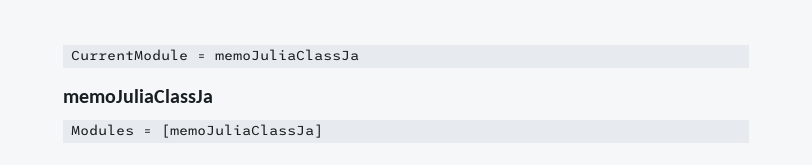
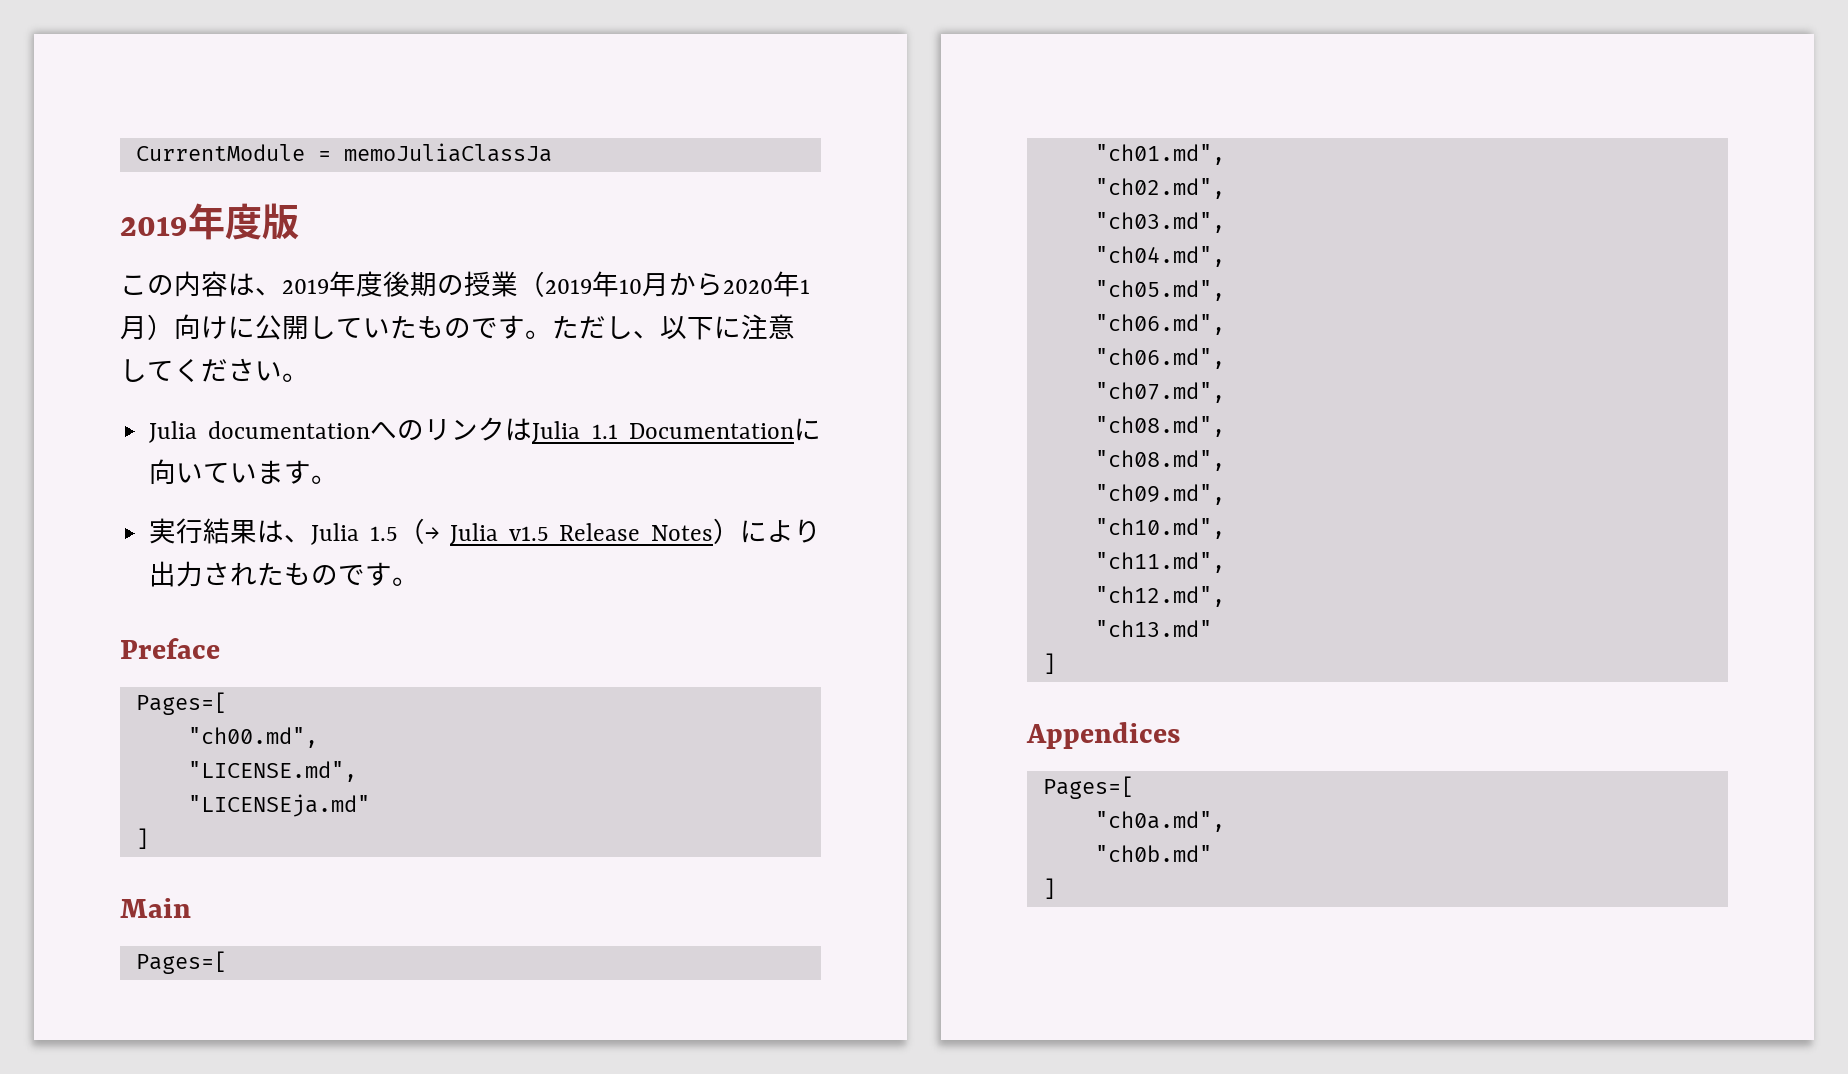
  CurrentModule = memoJuliaClassJa
- memoJuliaClassJa
- Modules = [memoJuliaClassJa]
+ 2019年度版
+ この内容は、2019年度後期の授業（2019年10月から2020年1月）向けに公開していたものです。ただし、以下に注意してください。
+ Julia documentationへのリンクはJulia 1.1 Documentationに向いています。
+ 実行結果は、Julia 1.5（→ Julia v1.5 Release Notes）により出力されたものです。
+ Preface
+ Pages=[
+ "ch00.md",
+ "LICENSE.md",
+ "LICENSEja.md"
+ ]
+ Main
+ Pages=[
+ "ch01.md",
+ "ch02.md",
+ "ch03.md",
+ "ch04.md",
+ "ch05.md",
+ "ch06.md",
+ "ch06.md",
+ "ch07.md",
+ "ch08.md",
+ "ch08.md",
+ "ch09.md",
+ "ch10.md",
+ "ch11.md",
+ "ch12.md",
+ "ch13.md"
+ ]
+ Appendices
+ Pages=[
+ "ch0a.md",
+ "ch0b.md"
+ ]

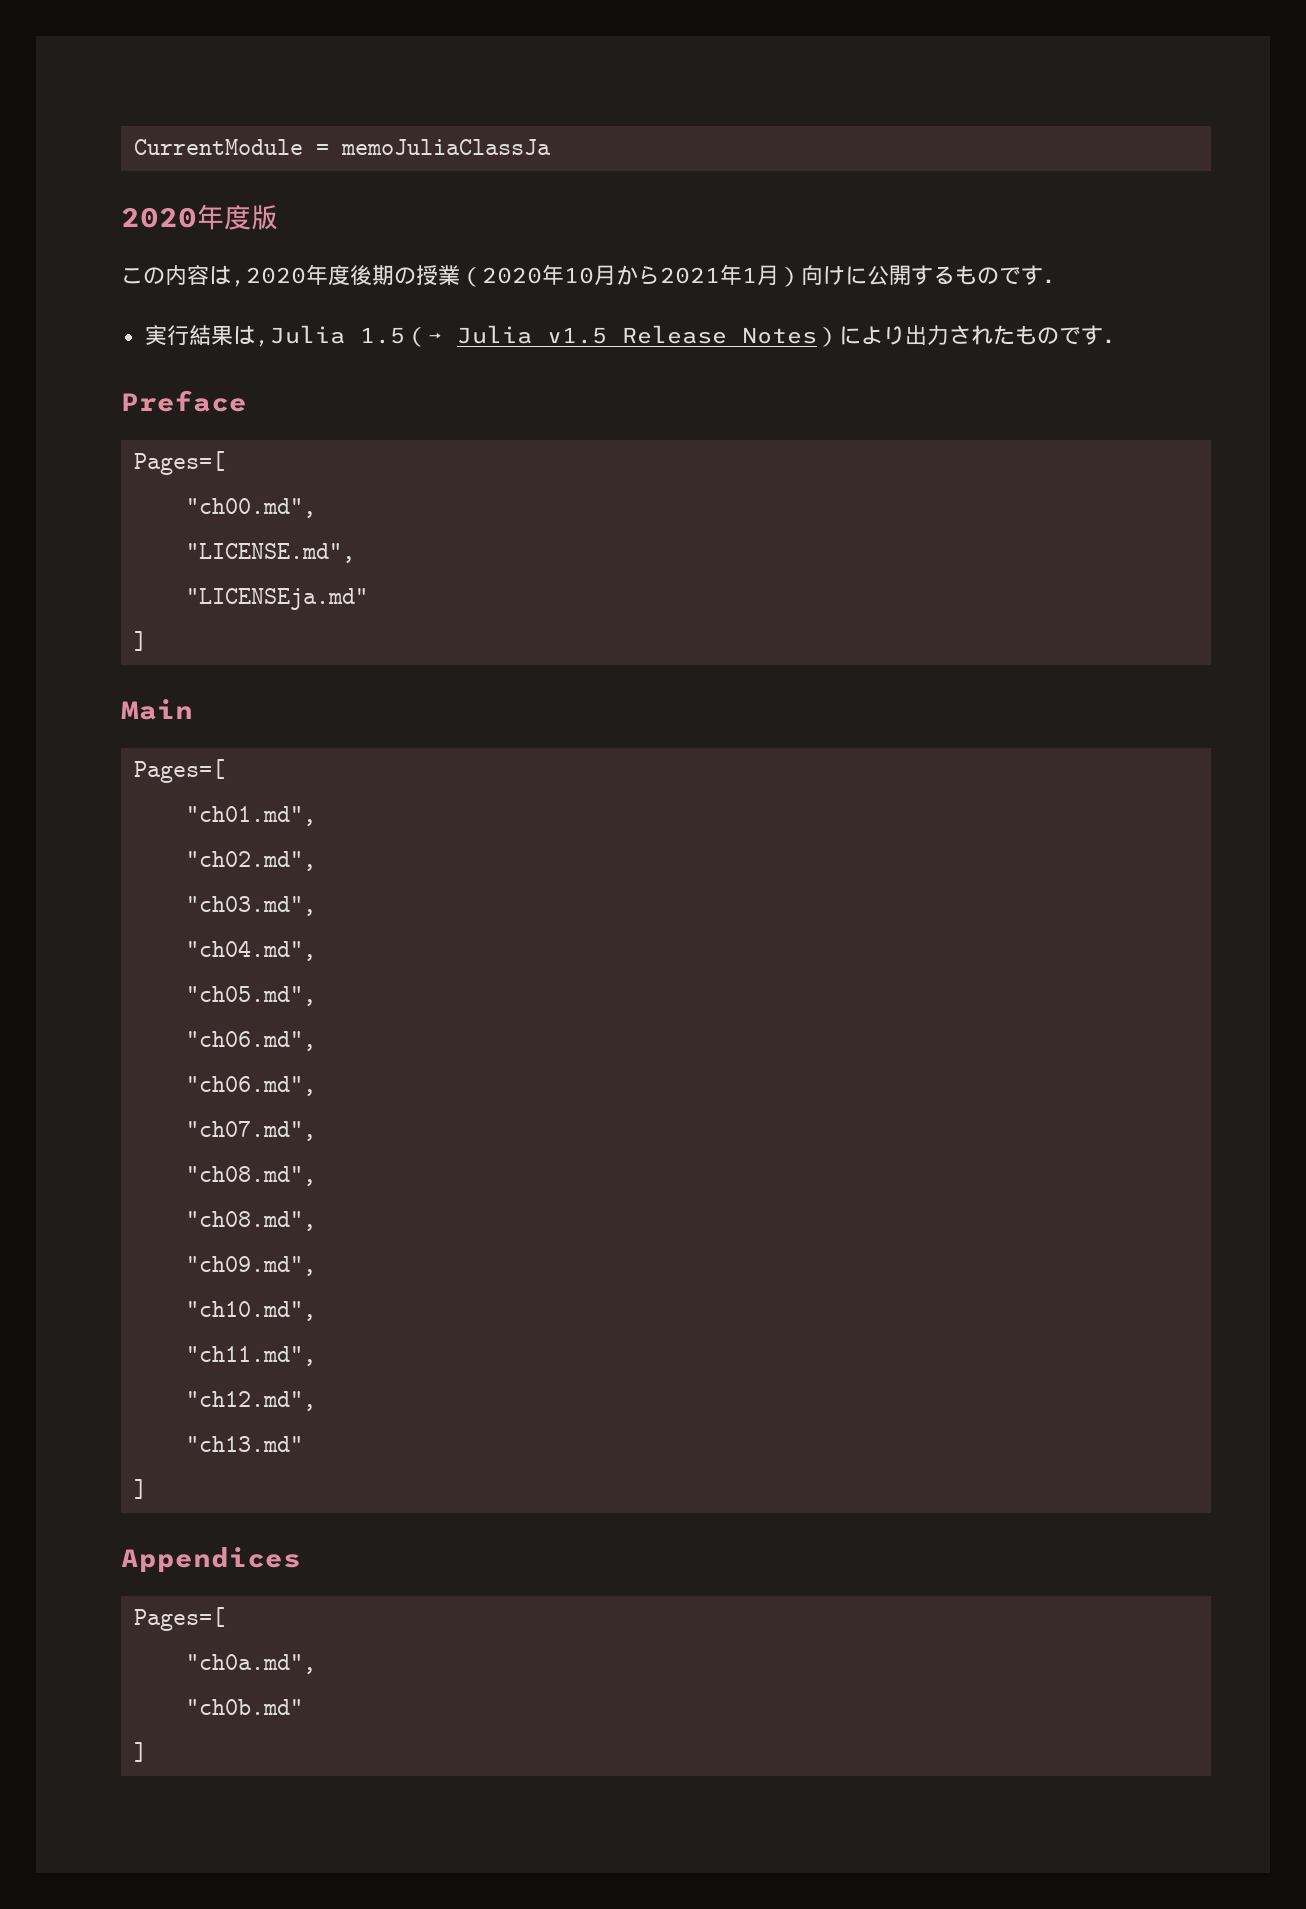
- 2019年度版
+ 2020年度版
- この内容は、2019年度後期の授業（2019年10月から2020年1月）向けに公開していたものです。ただし、以下に注意してください。
- Julia documentationへのリンクはJulia 1.1 Documentationに向いています。
+ この内容は,2020年度後期の授業（2020年10月から2021年1月）向けに公開するものです．
- 実行結果は、Julia 1.5（→ Julia v1.5 Release Notes）により出力されたものです。
+ 実行結果は,Julia 1.5（→ Julia v1.5 Release Notes）により出力されたものです．

